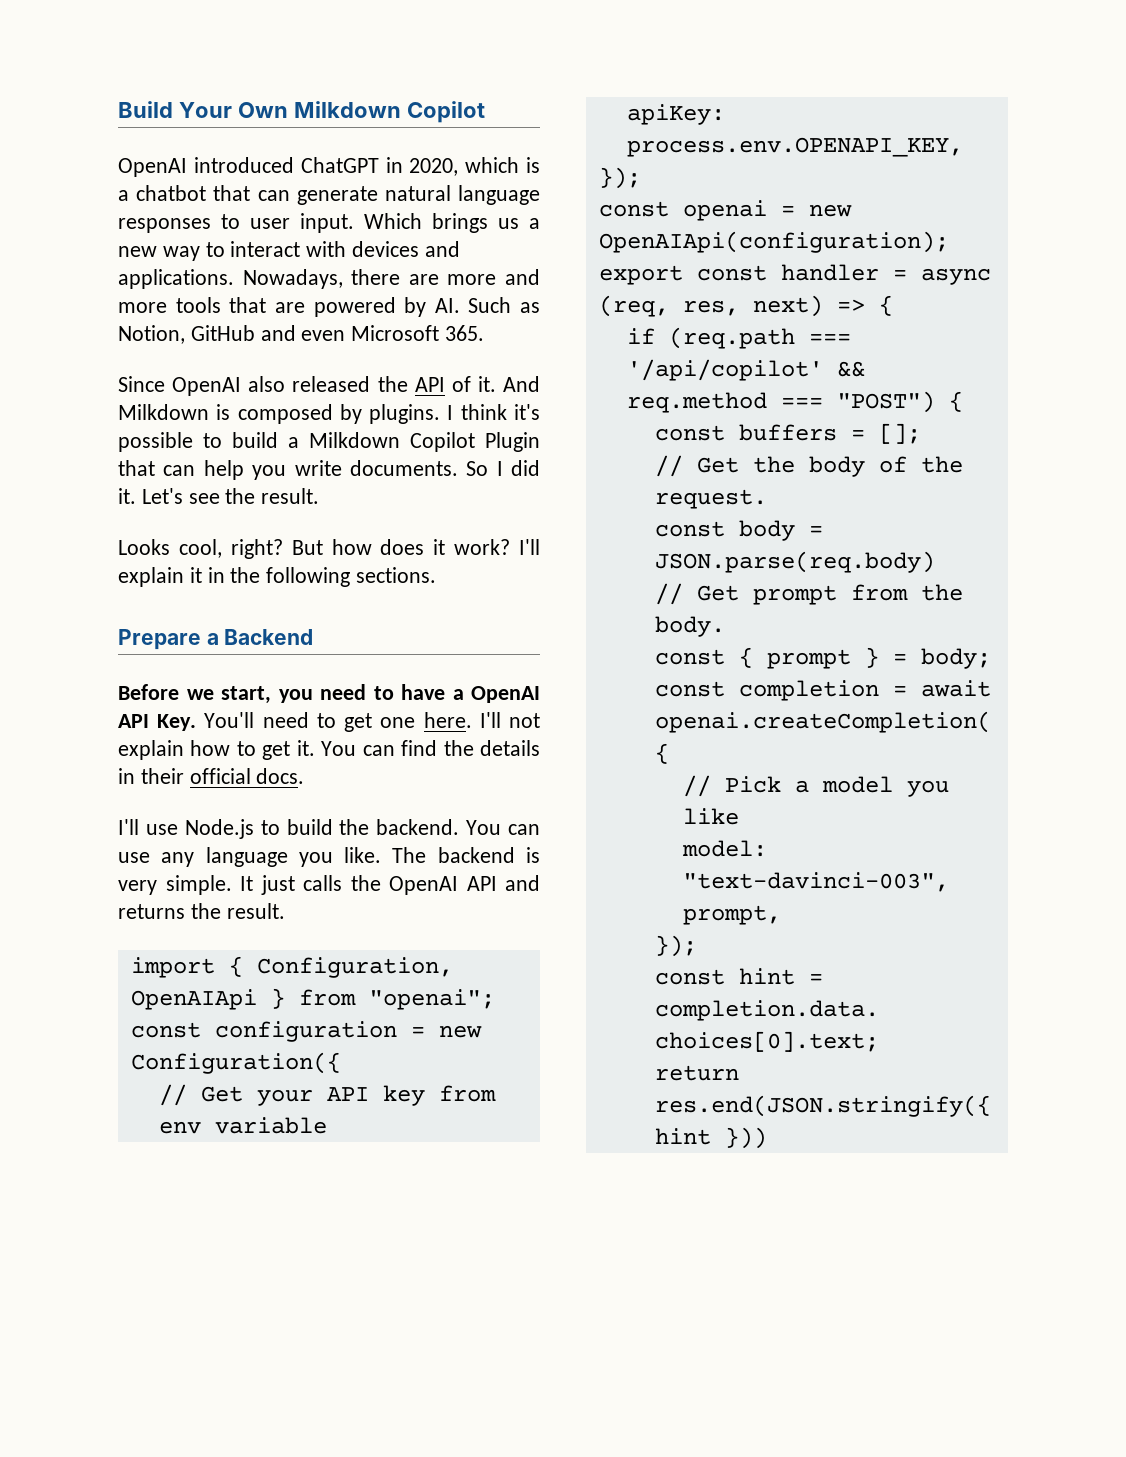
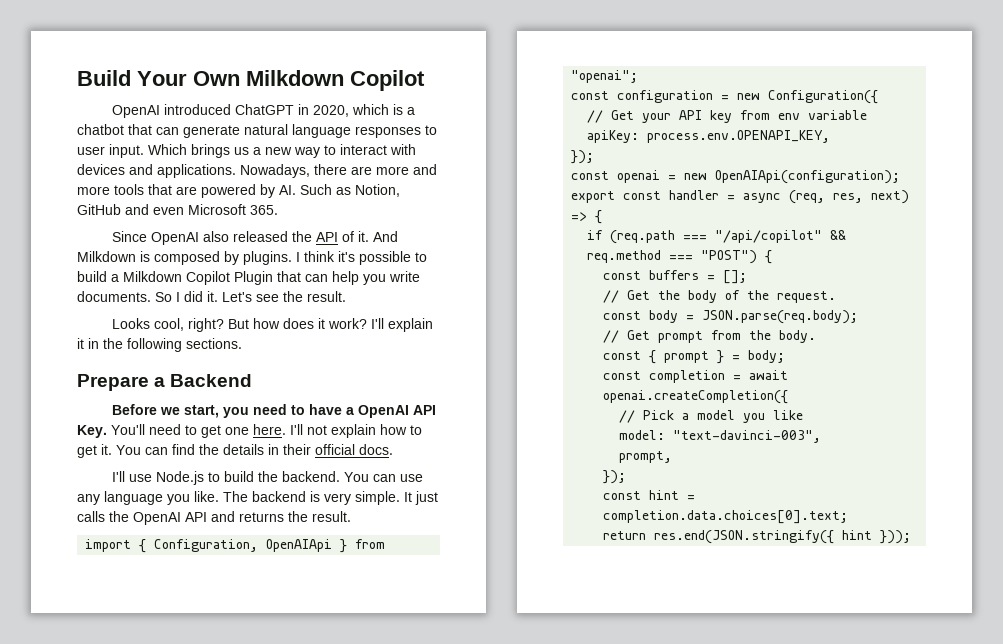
- if (req.path === '/api/copilot' && req.method === "POST") {
+ if (req.path === "/api/copilot" && req.method === "POST") {
- const body = JSON.parse(req.body)
+ const body = JSON.parse(req.body);
- return res.end(JSON.stringify({ hint }))
+ return res.end(JSON.stringify({ hint }));

